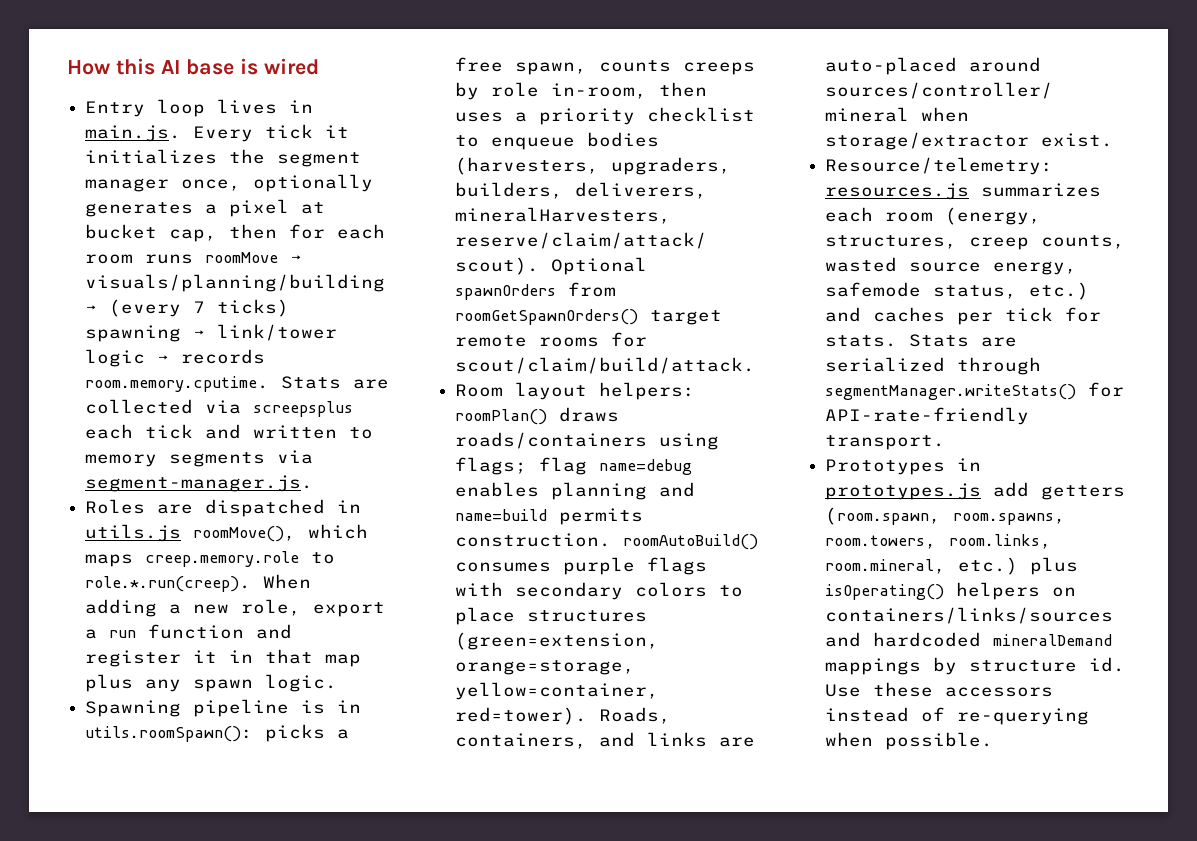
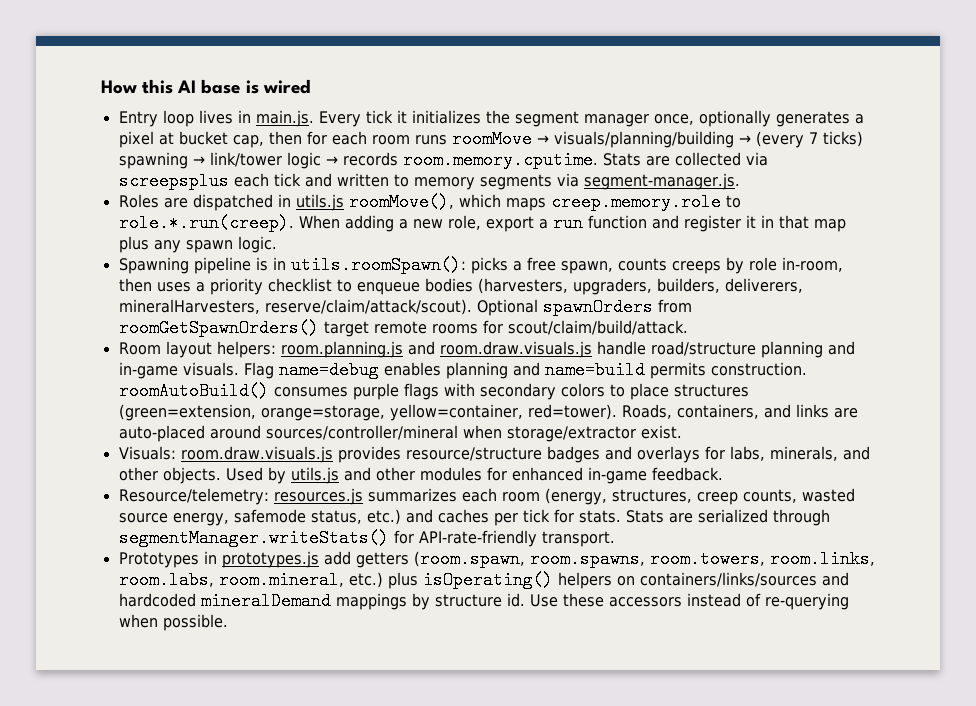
- Room layout helpers: roomPlan() draws roads/containers using flags; flag name=debug enables planning and name=build permits construction. roomAutoBuild() consumes purple flags with secondary colors to place structures (green=extension, orange=storage, yellow=container, red=tower).
+ Room layout helpers: room.planning.js and room.draw.visuals.js handle road/structure planning and in-game visuals. Flag name=debug enables planning and name=build permits construction. roomAutoBuild() consumes purple flags with secondary colors to place structures (green=extension, orange=storage, yellow=container, red=tower).
+ Visuals: room.draw.visuals.js provides resource/structure badges and overlays for labs, minerals, and other objects. Used by utils.js and other modules for enhanced in-game feedback.
- Prototypes in prototypes.js add getters (room.spawn, room.spawns, room.towers, room.links, room.mineral, etc.) plus isOperating() helpers on containers/links/sources and hardcoded mineralDemand mappings by structure id.
+ Prototypes in prototypes.js add getters (room.spawn, room.spawns, room.towers, room.links, room.labs, room.mineral, etc.) plus isOperating() helpers on containers/links/sources and hardcoded mineralDemand mappings by structure id.

